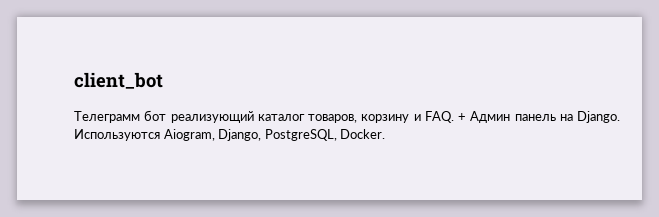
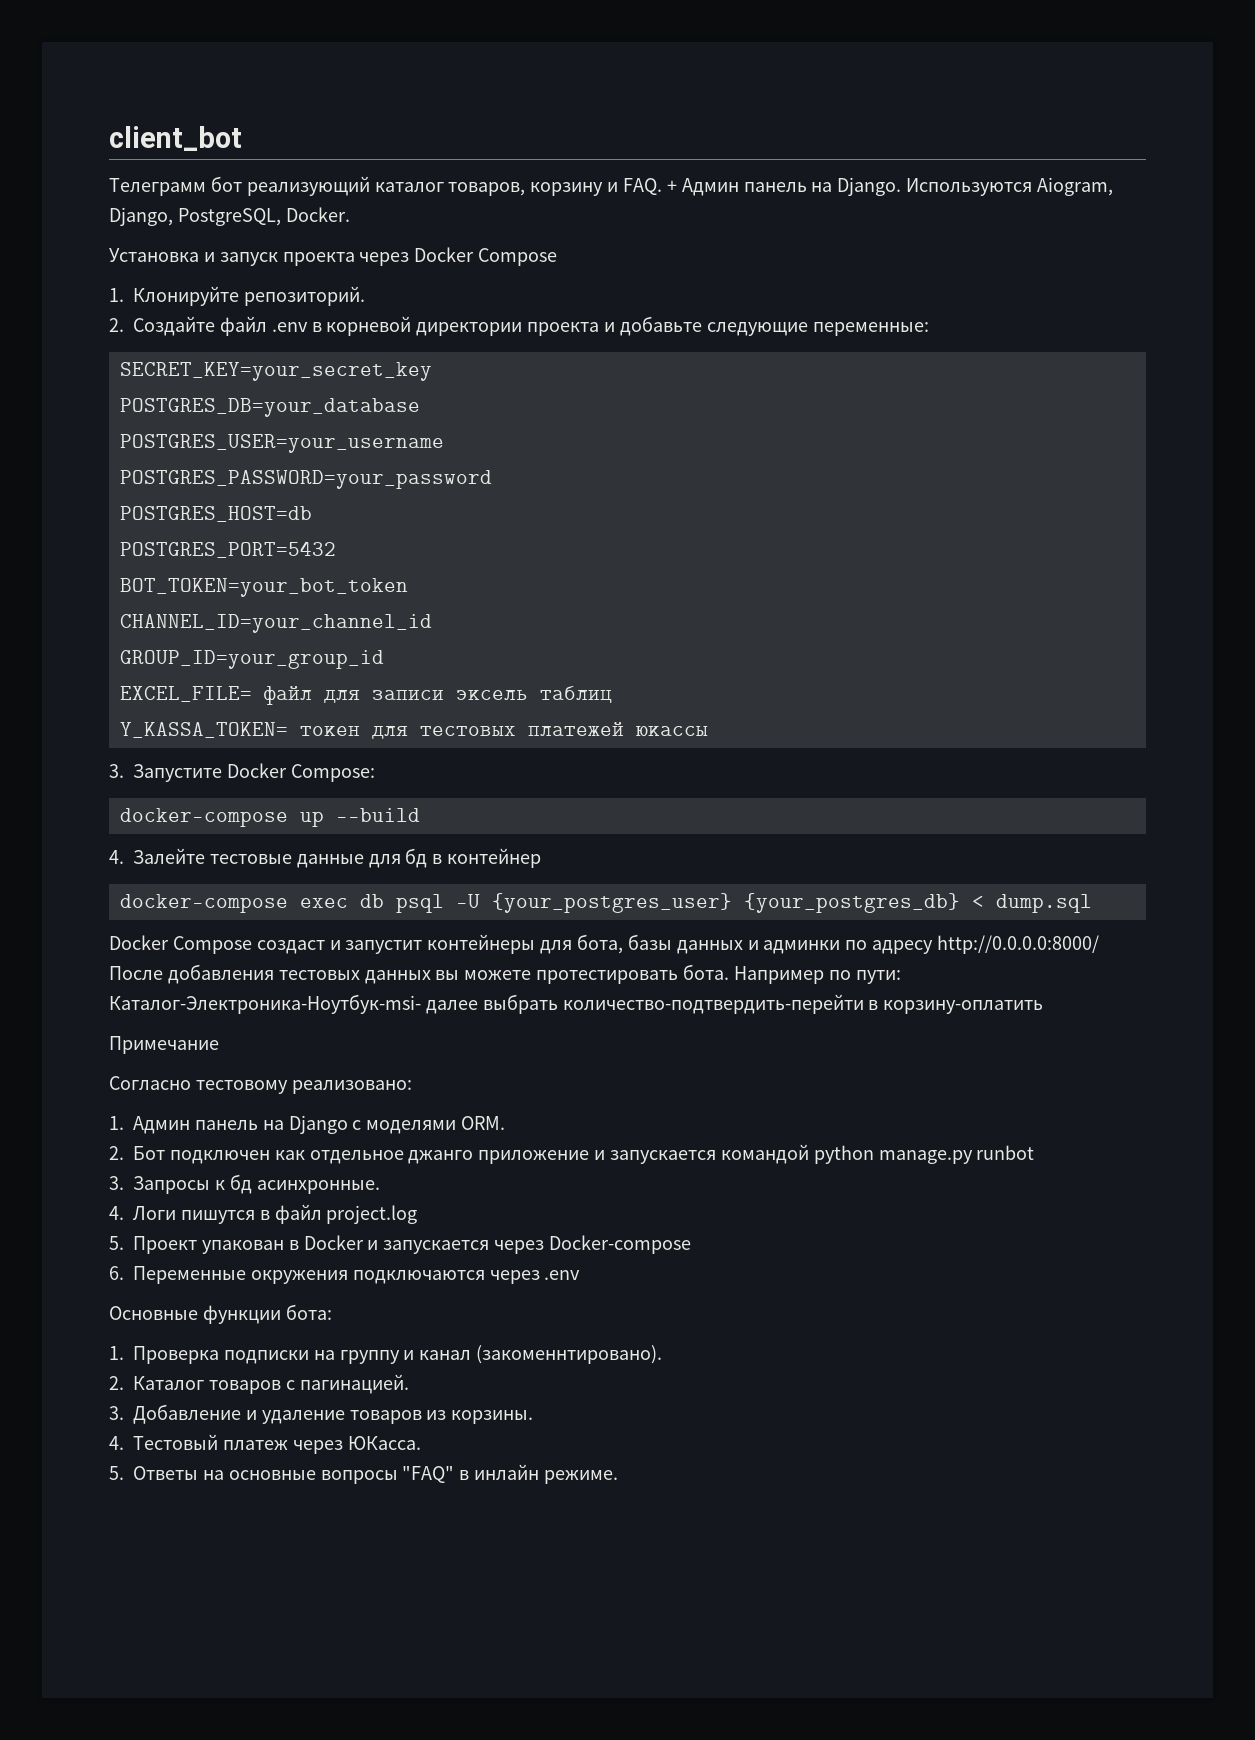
+ Установка и запуск проекта через Docker Compose
+ 1. Клонируйте репозиторий.
+ 2. Создайте файл .env в корневой директории проекта и добавьте следующие переменные:
+ SECRET_KEY=your_secret_key
+ POSTGRES_DB=your_database
+ POSTGRES_USER=your_username
+ POSTGRES_PASSWORD=your_password
+ POSTGRES_HOST=db
+ POSTGRES_PORT=5432
+ BOT_TOKEN=your_bot_token
+ CHANNEL_ID=your_channel_id
+ GROUP_ID=your_group_id
+ EXCEL_FILE= файл для записи эксель таблиц
+ Y_KASSA_TOKEN= токен для тестовых платежей юкассы
+ 3. Запустите Docker Compose:
+ docker-compose up --build
+ 4. Залейте тестовые данные для бд в контейнер
+ docker-compose exec db psql -U {your_postgres_user} {your_postgres_db} < dump.sql
+ Docker Compose создаст и запустит контейнеры для бота, базы данных и админки по адресу http://0.0.0.0:8000/ После добавления тестовых данных вы можете протестировать бота. Например по пути: Каталог-Электроника-Ноутбук-msi- далее выбрать количество-подтвердить-перейти в корзину-оплатить
+ Примечание
+ Согласно тестовому реализовано:
+ 1. Админ панель на Django с моделями ORM.
+ 2. Бот подключен как отдельное джанго приложение и запускается командой python manage.py runbot
+ 3. Запросы к бд асинхронные.
+ 4. Логи пишутся в файл project.log
+ 5. Проект упакован в Docker и запускается через Docker-compose
+ 6. Переменные окружения подключаются через .env
+ Основные функции бота:
+ 1. Проверка подписки на группу и канал (закоменнтировано).
+ 2. Каталог товаров с пагинацией.
+ 3. Добавление и удаление товаров из корзины.
+ 4. Тестовый платеж через ЮКасса.
+ 5. Ответы на основные вопросы "FAQ" в инлайн режиме.

